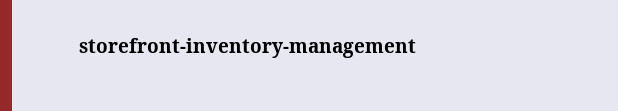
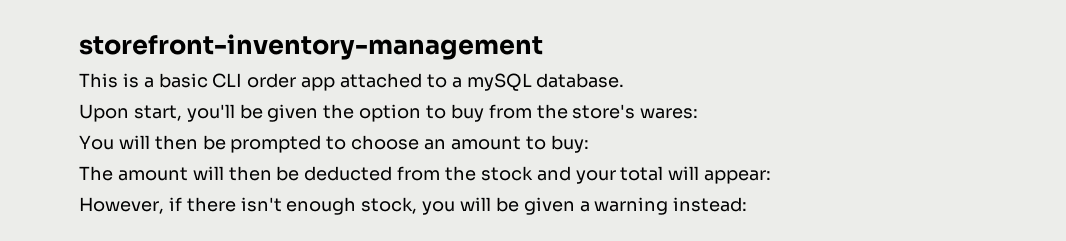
+ This is a basic CLI order app attached to a mySQL database.
+ Upon start, you'll be given the option to buy from the store's wares:
+ You will then be prompted to choose an amount to buy:
+ The amount will then be deducted from the stock and your total will appear:
+ However, if there isn't enough stock, you will be given a warning instead:

